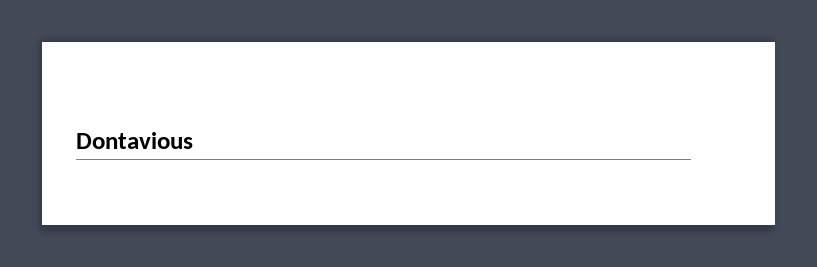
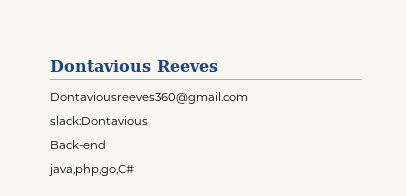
- Dontavious
+ Dontavious Reeves
+ Dontaviousreeves360@gmail.com
+ slack:Dontavious
+ Back-end
+ java,php,go,C#

